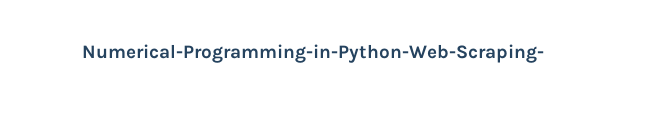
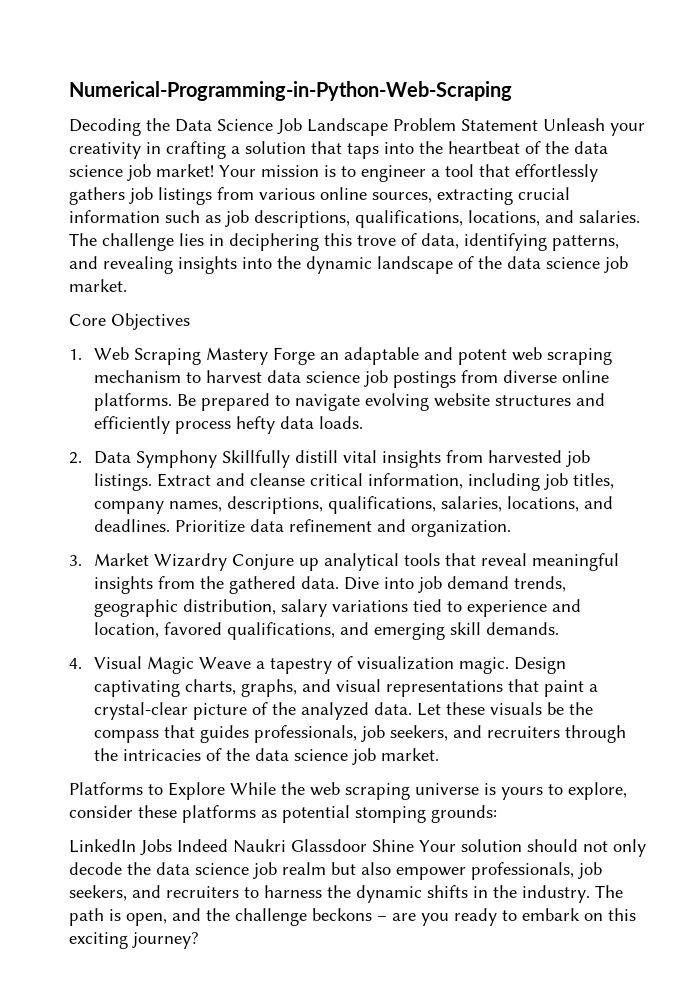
- Numerical-Programming-in-Python-Web-Scraping-
+ Numerical-Programming-in-Python-Web-Scraping
+ Decoding the Data Science Job Landscape Problem Statement Unleash your creativity in crafting a solution that taps into the heartbeat of the data science job market! Your mission is to engineer a tool that effortlessly gathers job listings from various online sources, extracting crucial information such as job descriptions, qualifications, locations, and salaries. The challenge lies in deciphering this trove of data, identifying patterns, and revealing insights into the dynamic landscape of the data science job market.
+ Core Objectives
+ 1. Web Scraping Mastery Forge an adaptable and potent web scraping mechanism to harvest data science job postings from diverse online platforms. Be prepared to navigate evolving website structures and efficiently process hefty data loads.
+ 2. Data Symphony Skillfully distill vital insights from harvested job listings. Extract and cleanse critical information, including job titles, company names, descriptions, qualifications, salaries, locations, and deadlines. Prioritize data refinement and organization.
+ 3. Market Wizardry Conjure up analytical tools that reveal meaningful insights from the gathered data. Dive into job demand trends, geographic distribution, salary variations tied to experience and location, favored qualifications, and emerging skill demands.
+ 4. Visual Magic Weave a tapestry of visualization magic. Design captivating charts, graphs, and visual representations that paint a crystal-clear picture of the analyzed data. Let these visuals be the compass that guides professionals, job seekers, and recruiters through the intricacies of the data science job market.
+ Platforms to Explore While the web scraping universe is yours to explore, consider these platforms as potential stomping grounds:
+ LinkedIn Jobs Indeed Naukri Glassdoor Shine Your solution should not only decode the data science job realm but also empower professionals, job seekers, and recruiters to harness the dynamic shifts in the industry. The path is open, and the challenge beckons – are you ready to embark on this exciting journey?

